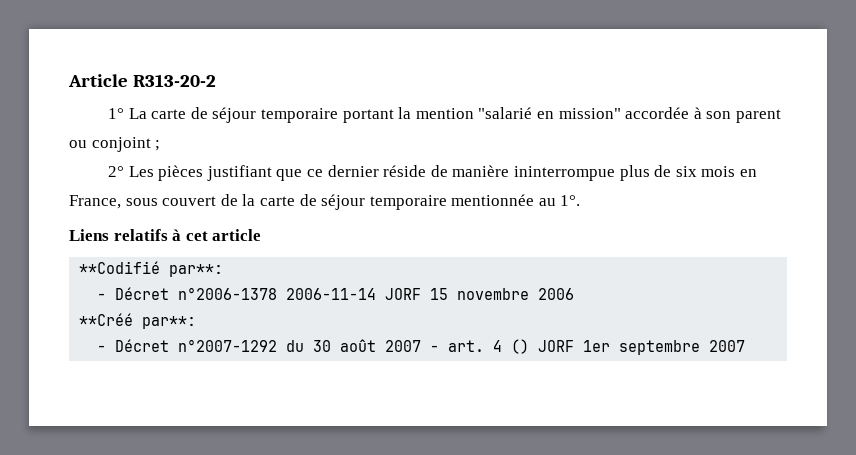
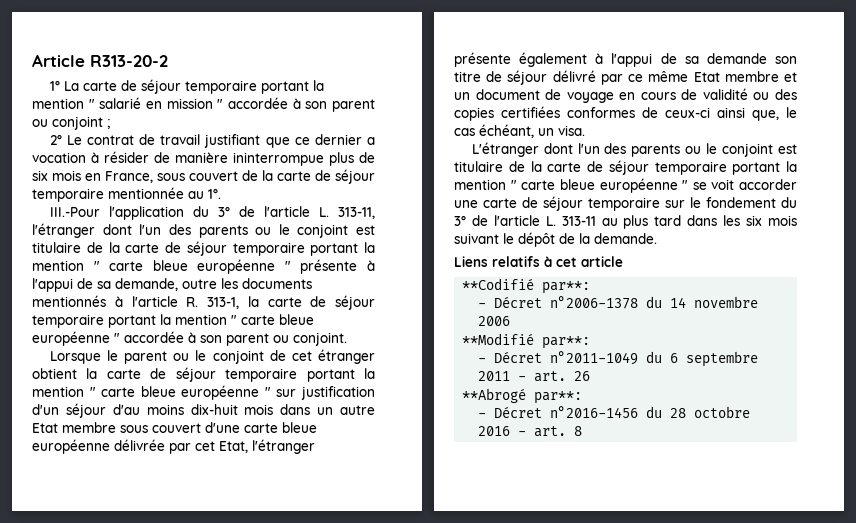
- 1° La carte de séjour temporaire portant la mention "salarié en mission" accordée à son parent ou conjoint ;
+ 1° La carte de séjour temporaire portant la mention " salarié en mission " accordée à son parent ou conjoint ;
- 2° Les pièces justifiant que ce dernier réside de manière ininterrompue plus de six mois en France, sous couvert de la carte de séjour temporaire mentionnée au 1°.
+ 2° Le contrat de travail justifiant que ce dernier a vocation à résider de manière ininterrompue plus de six mois en France, sous couvert de la carte de séjour temporaire mentionnée au 1°.
+ III.-Pour l'application du 3° de l'article L. 313-11, l'étranger dont l'un des parents ou le conjoint est titulaire de la carte de séjour temporaire portant la mention " carte bleue européenne " présente à l'appui de sa demande, outre les documents mentionnés à l'article R. 313-1, la carte de séjour temporaire portant la mention " carte bleue européenne " accordée à son parent ou conjoint.
+ Lorsque le parent ou le conjoint de cet étranger obtient la carte de séjour temporaire portant la mention " carte bleue européenne " sur justification d'un séjour d'au moins dix-huit mois dans un autre Etat membre sous couvert d'une carte bleue européenne délivrée par cet Etat, l'étranger présente également à l'appui de sa demande son titre de séjour délivré par ce même Etat membre et un document de voyage en cours de validité ou des copies certifiées conformes de ceux-ci ainsi que, le cas échéant, un visa.
+ L'étranger dont l'un des parents ou le conjoint est titulaire de la carte de séjour temporaire portant la mention " carte bleue européenne " se voit accorder une carte de séjour temporaire sur le fondement du 3° de l'article L. 313-11 au plus tard dans les six mois suivant le dépôt de la demande.
- - Décret n°2006-1378 2006-11-14 JORF 15 novembre 2006
+ - Décret n°2006-1378 du 14 novembre 2006
- **Créé par**:
- - Décret n°2007-1292 du 30 août 2007 - art. 4 () JORF 1er septembre 2007
+ **Modifié par**:
+ - Décret n°2011-1049 du 6 septembre 2011 - art. 26
+ **Abrogé par**:
+ - Décret n°2016-1456 du 28 octobre 2016 - art. 8

